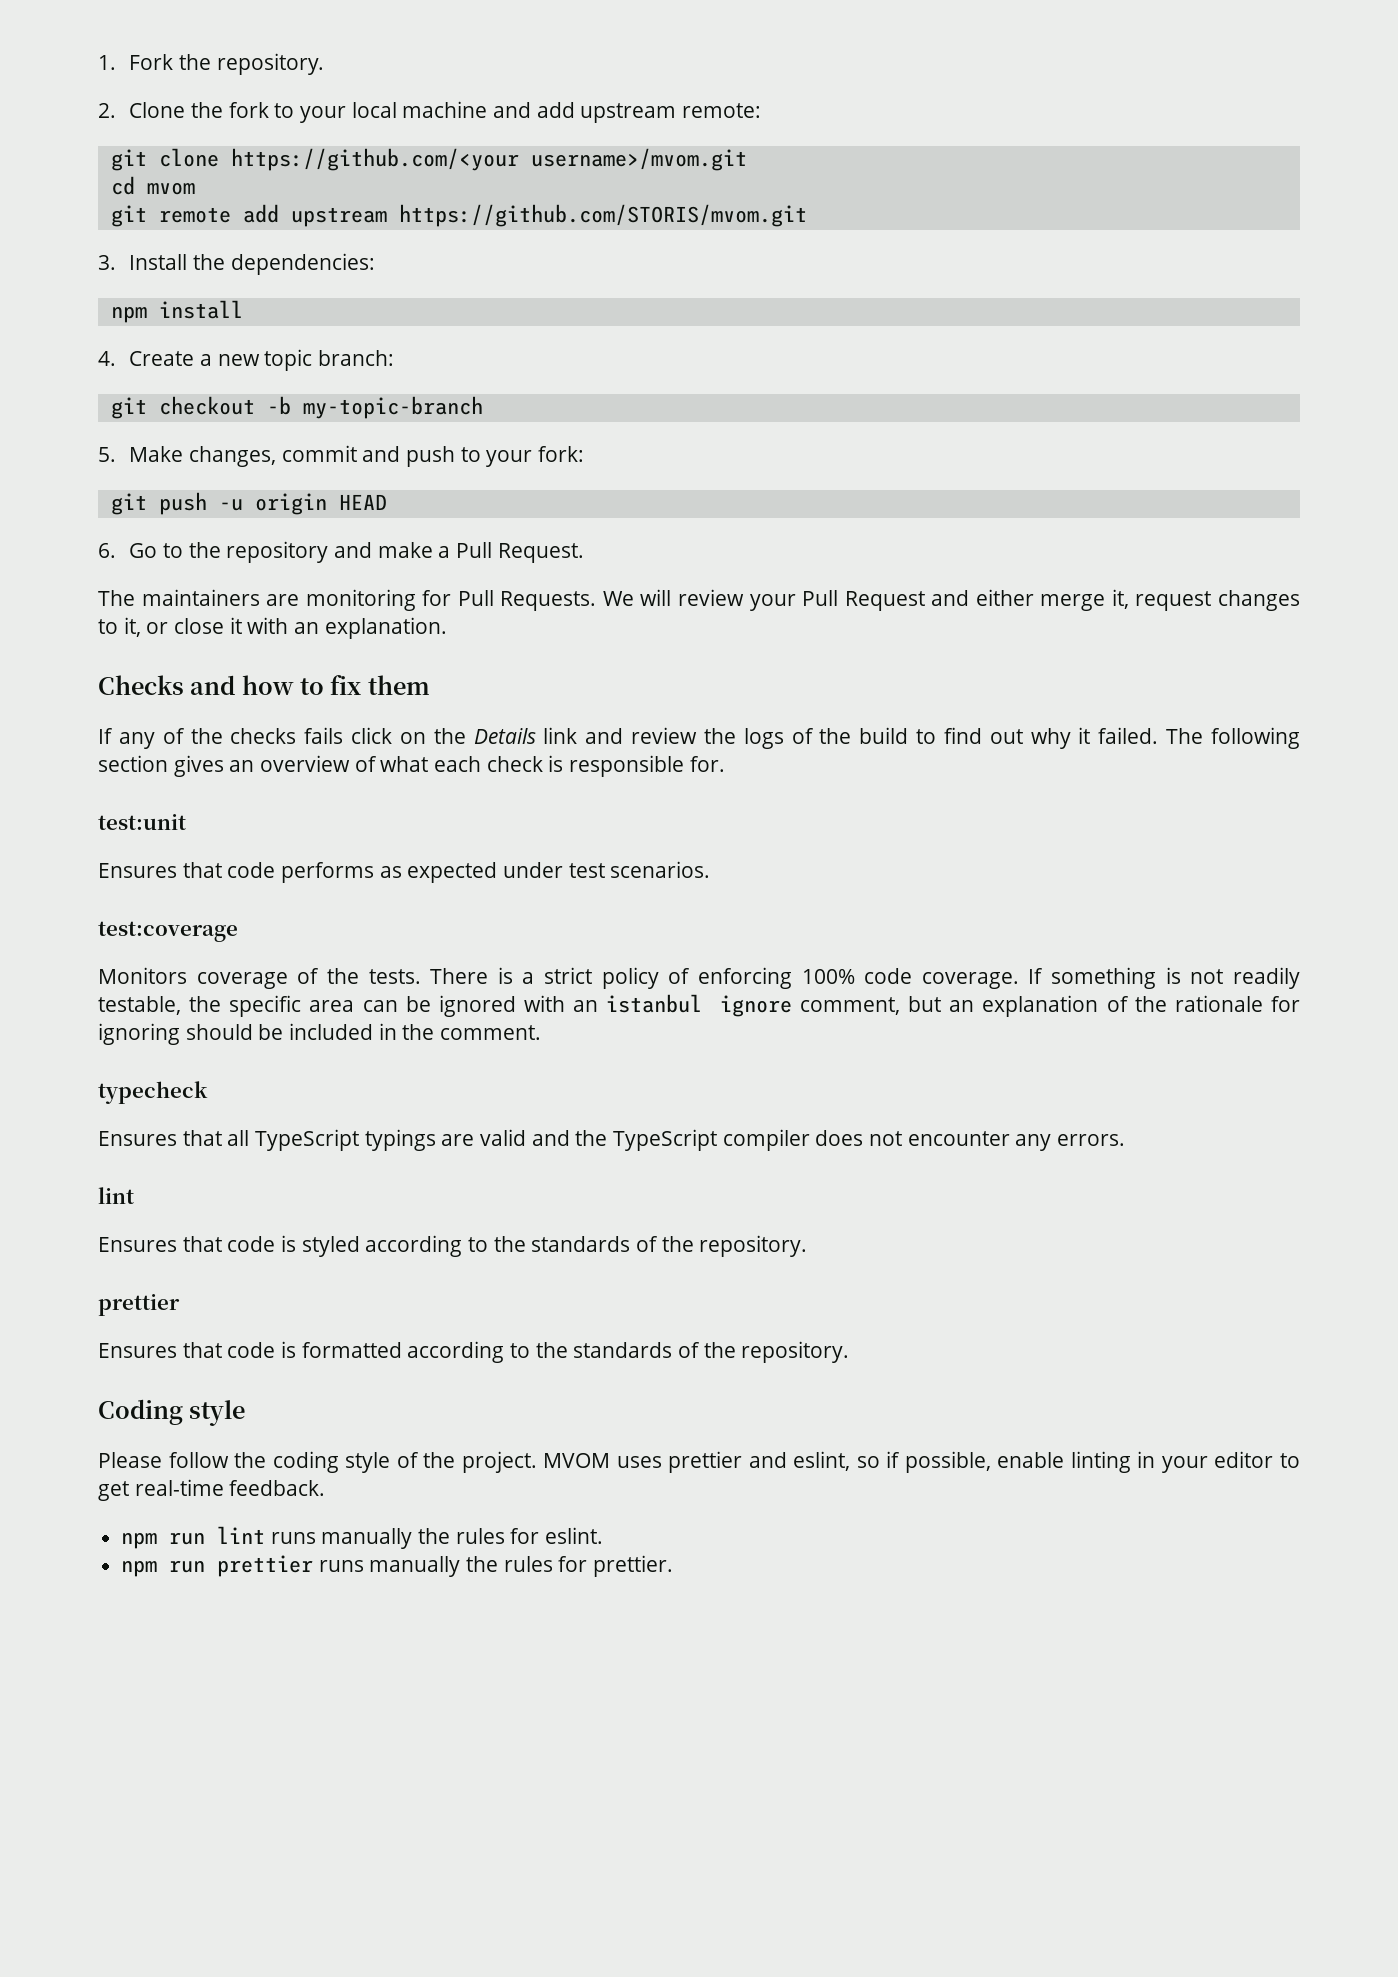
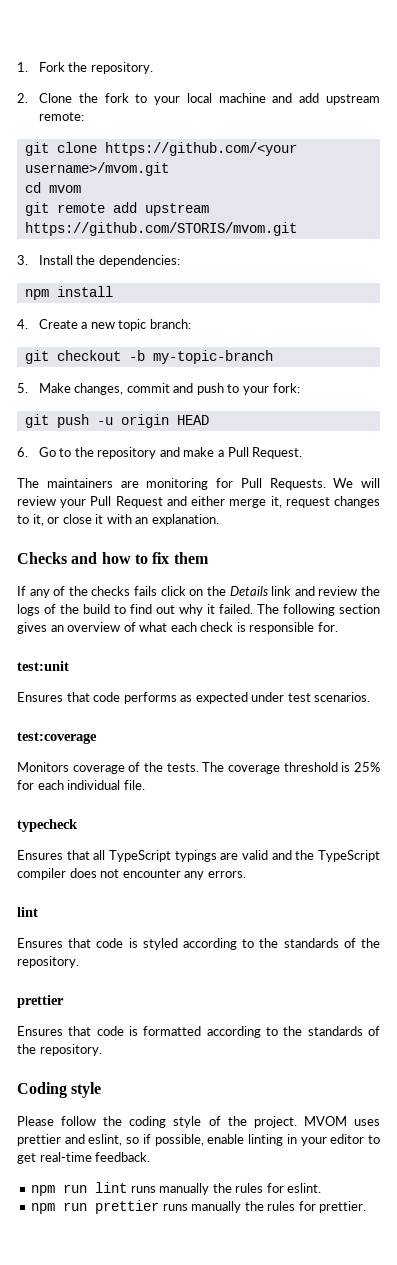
- There is a strict policy of enforcing 100% code coverage. If something is not readily testable, the specific area can be ignored with an istanbul ignore comment, but an explanation of the rationale for ignoring should be included in the comment.
+ The coverage threshold is 25% for each individual file.

